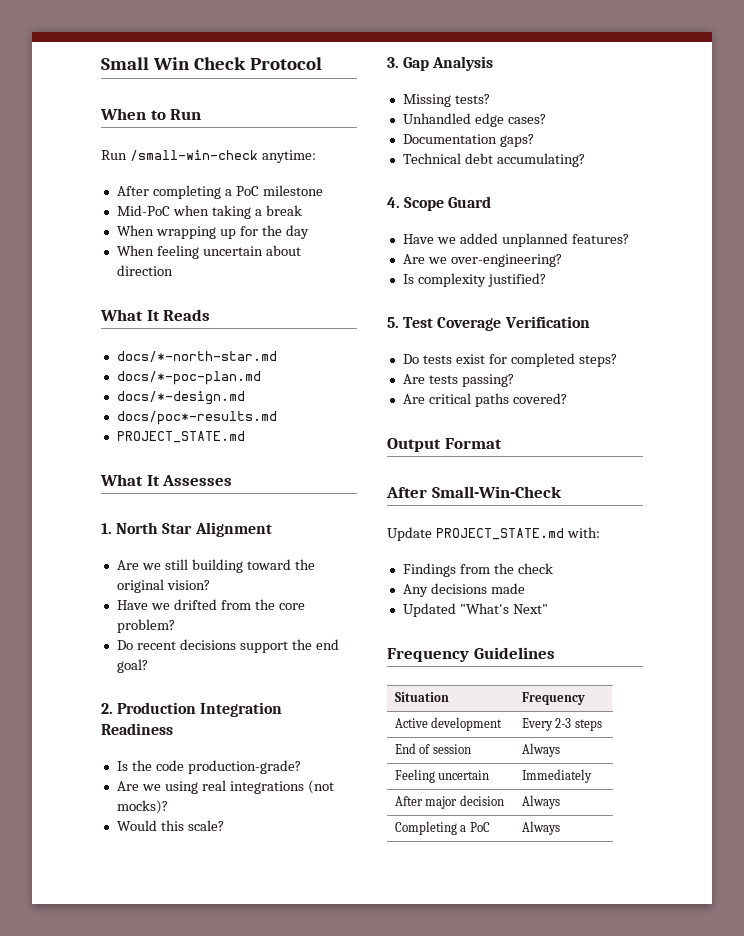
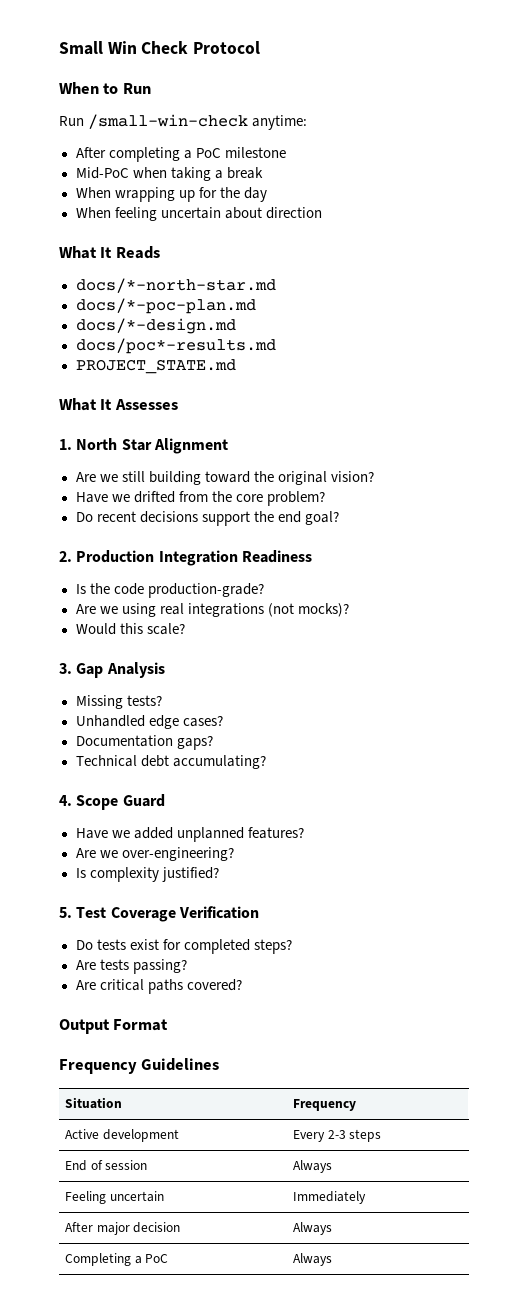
- After Small-Win-Check
- Update PROJECT_STATE.md with:
- Findings from the check
- Any decisions made
- Updated "What's Next"

